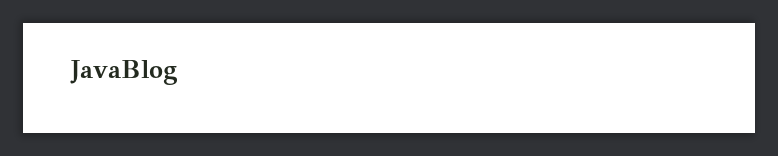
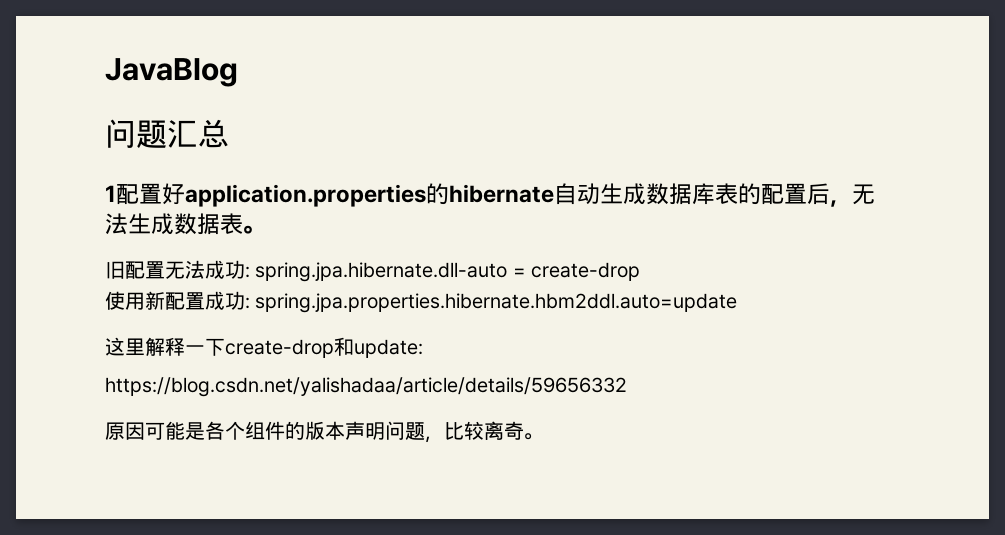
+ 问题汇总
+ 1配置好application.properties的hibernate自动生成数据库表的配置后，无法生成数据表。
+ 旧配置无法成功: spring.jpa.hibernate.dll-auto = create-drop
+ 使用新配置成功: spring.jpa.properties.hibernate.hbm2ddl.auto=update
+ 这里解释一下create-drop和update:
+ https://blog.csdn.net/yalishadaa/article/details/59656332
+ 原因可能是各个组件的版本声明问题，比较离奇。

